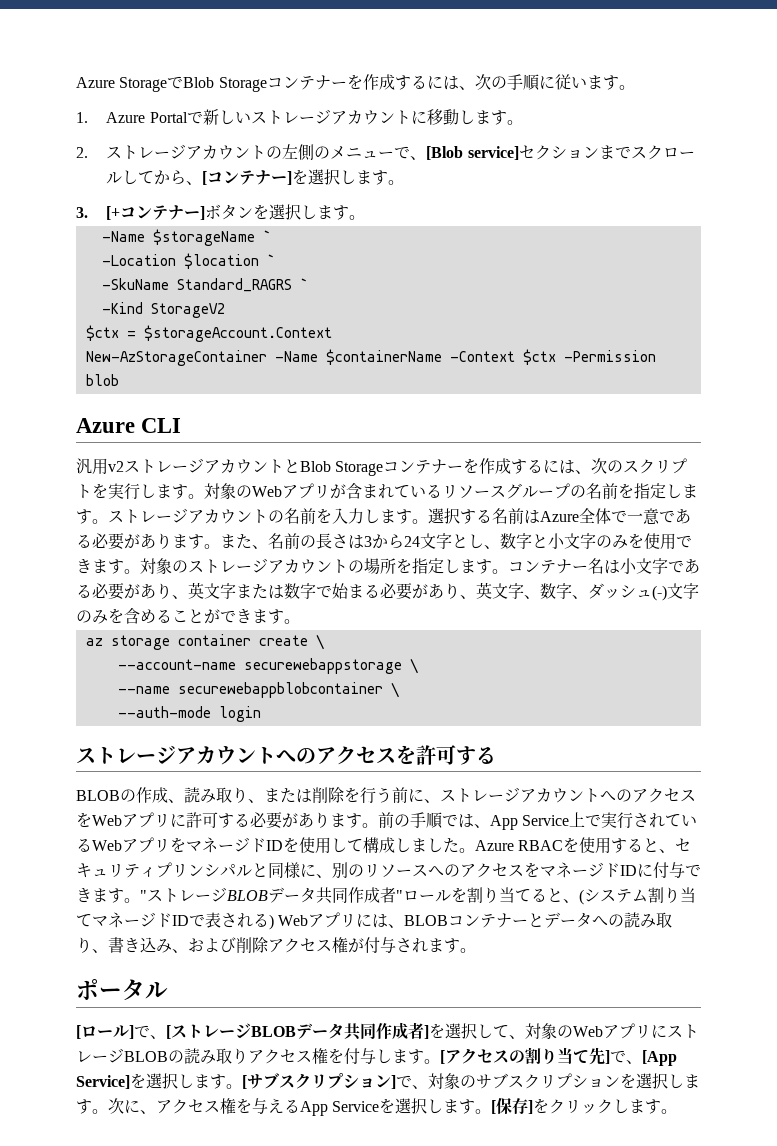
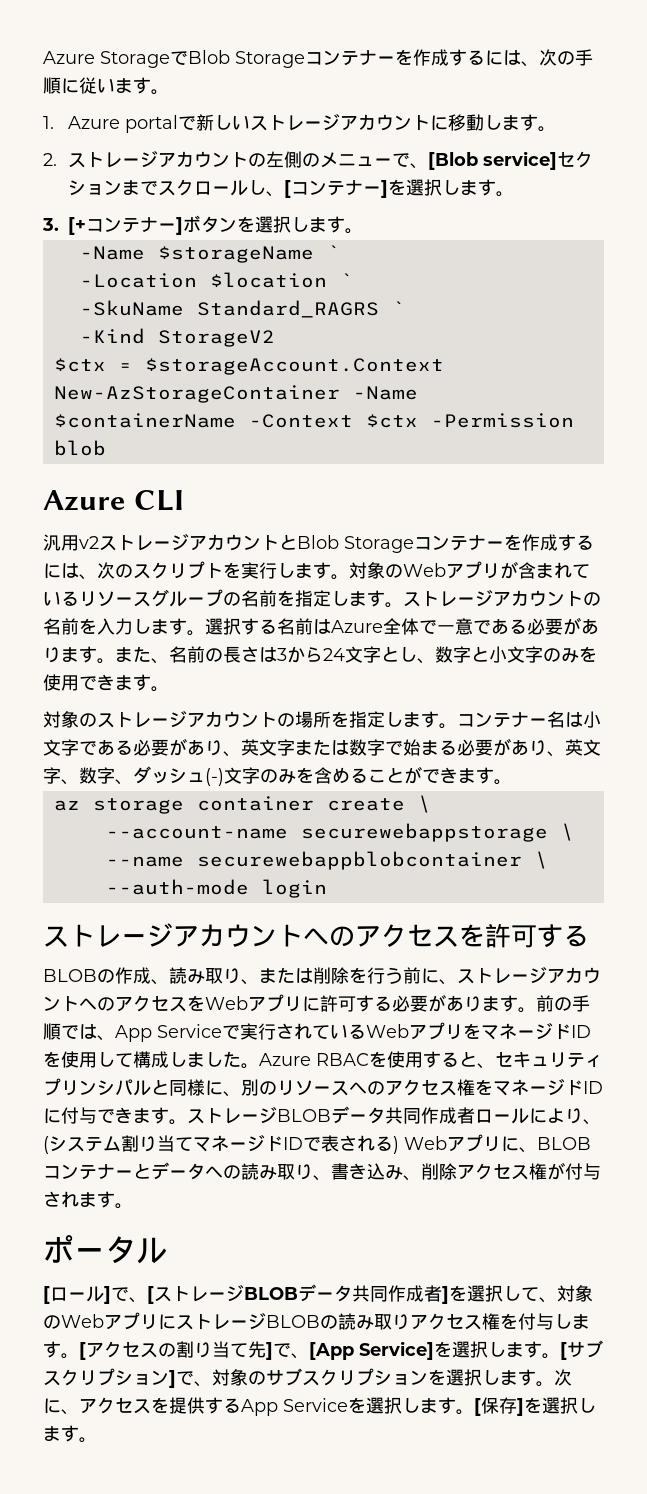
- 1. Azure Portalで新しいストレージアカウントに移動します。
+ 1. Azure portalで新しいストレージアカウントに移動します。
- 2.ストレージアカウントの左側のメニューで、[Blob service]セクションまでスクロールしてから、[コンテナー]を選択します。
+ 2.ストレージアカウントの左側のメニューで、[Blob service]セクションまでスクロールし、[コンテナー]を選択します。
- また、名前の長さは3から24文字とし、数字と小文字のみを使用できます。対象のストレージアカウントの場所を指定します。
+ また、名前の長さは3から24文字とし、数字と小文字のみを使用できます。
+ 対象のストレージアカウントの場所を指定します。
- 前の手順では、App Service上で実行されているWebアプリをマネージドIDを使用して構成しました。
+ 前の手順では、App Serviceで実行されているWebアプリをマネージドIDを使用して構成しました。
- Azure RBACを使用すると、セキュリティプリンシパルと同様に、別のリソースへのアクセスをマネージドIDに付与できます。
+ Azure RBACを使用すると、セキュリティプリンシパルと同様に、別のリソースへのアクセス権をマネージドIDに付与できます。
- "ストレージBLOBデータ共同作成者"ロールを割り当てると、(システム割り当てマネージドIDで表される) Webアプリには、BLOBコンテナーとデータへの読み取り、書き込み、および削除アクセス権が付与されます。
+ ストレージBLOBデータ共同作成者ロールにより、(システム割り当てマネージドIDで表される) Webアプリに、BLOBコンテナーとデータへの読み取り、書き込み、削除アクセス権が付与されます。
- 次に、アクセス権を与えるApp Serviceを選択します。
+ 次に、アクセスを提供するApp Serviceを選択します。
- [保存]をクリックします。
+ [保存]を選択します。

